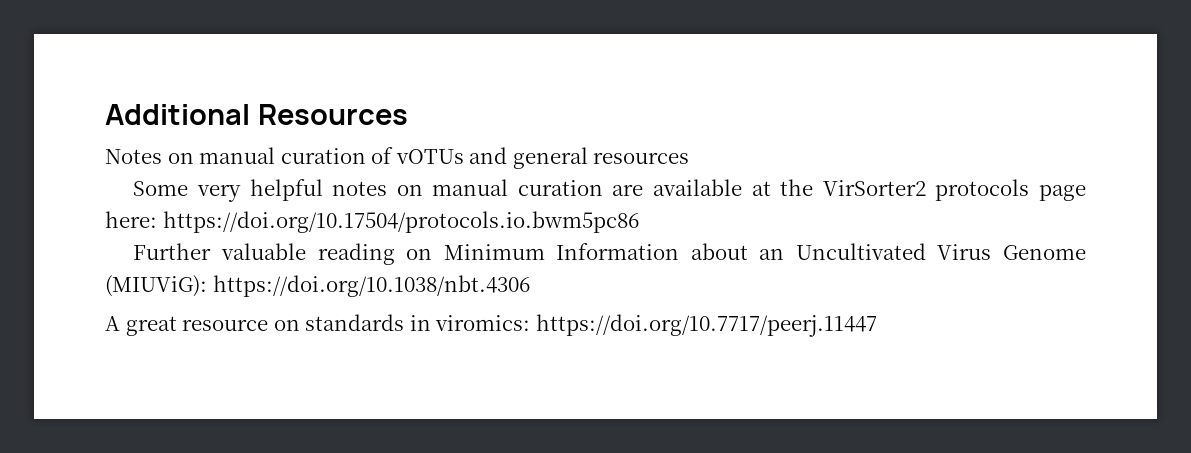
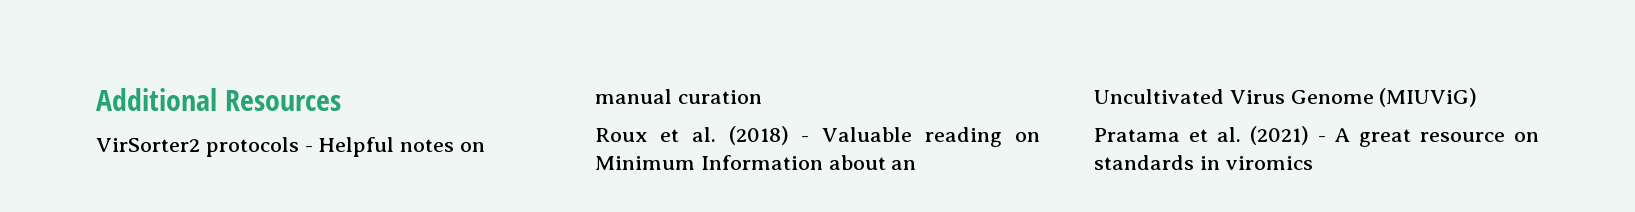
- Notes on manual curation of vOTUs and general resources
- Some very helpful notes on manual curation are available at the VirSorter2 protocols page here: https://doi.org/10.17504/protocols.io.bwm5pc86
- Further valuable reading on Minimum Information about an Uncultivated Virus Genome (MIUViG): https://doi.org/10.1038/nbt.4306
- A great resource on standards in viromics: https://doi.org/10.7717/peerj.11447
+ VirSorter2 protocols - Helpful notes on manual curation
+ Roux et al. (2018) - Valuable reading on Minimum Information about an Uncultivated Virus Genome (MIUViG)
+ Pratama et al. (2021) - A great resource on standards in viromics

